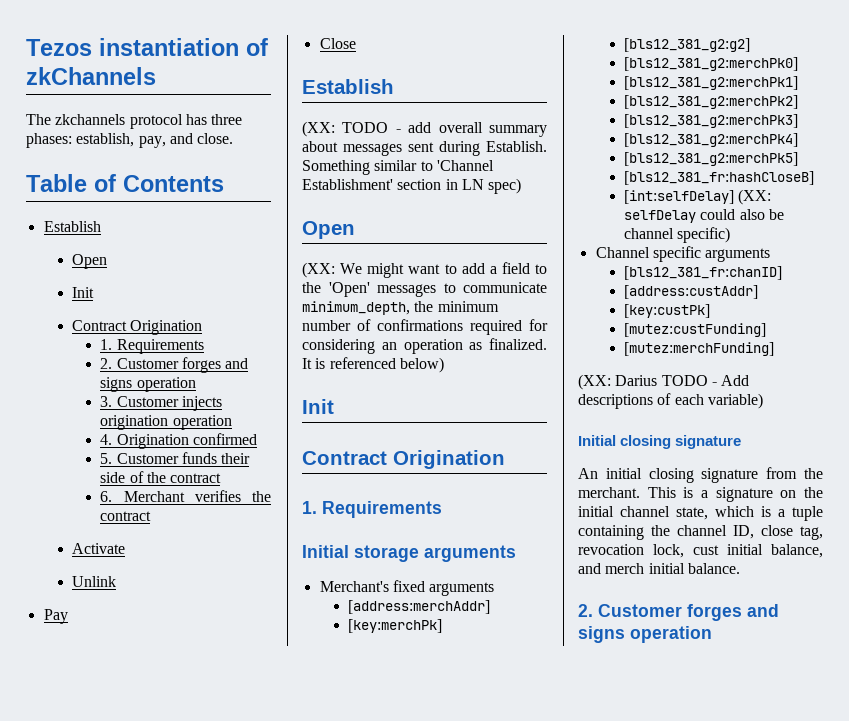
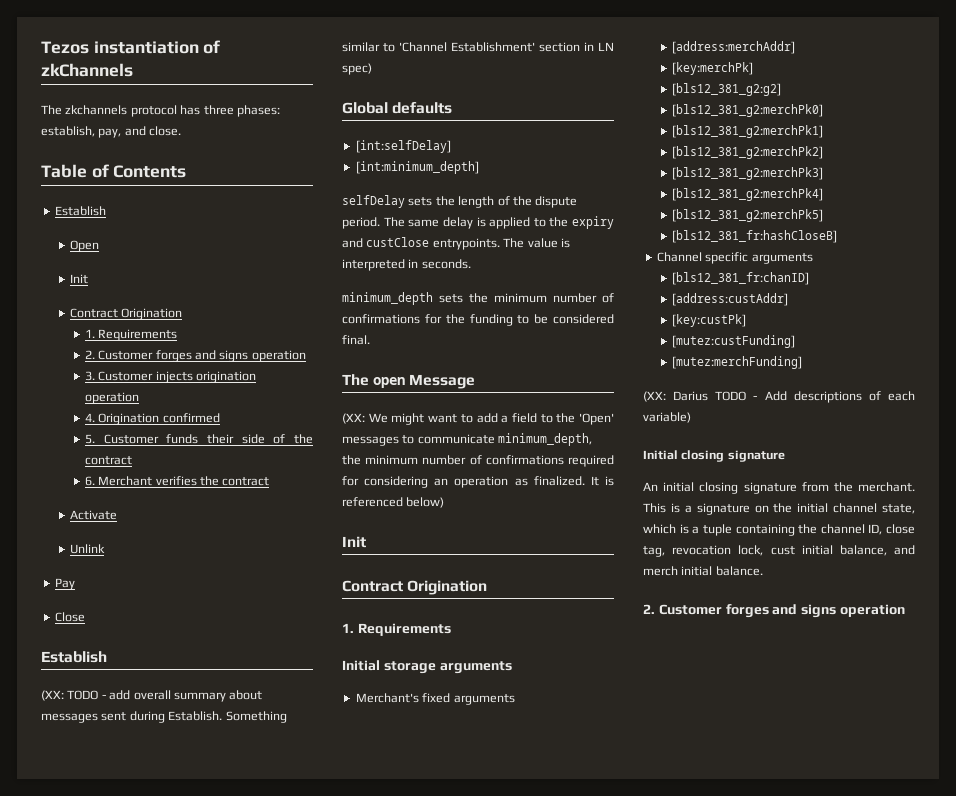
  Something similar to 'Channel Establishment' section in LN spec)
- Open
+ Global defaults
+ [int:selfDelay]
+ [int:minimum_depth]
+ selfDelay sets the length of the dispute period. The same delay is applied to the expiry and custClose entrypoints. The value is interpreted in seconds.
+ minimum_depth sets the minimum number of confirmations for the funding to be considered final.
+ The open Message
- [int:selfDelay] (XX: selfDelay could also be channel specific)

